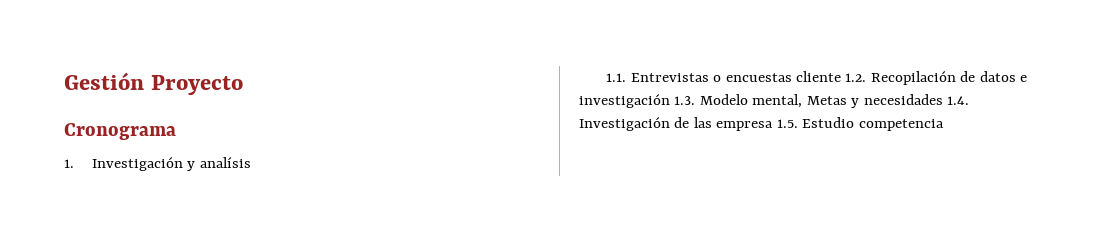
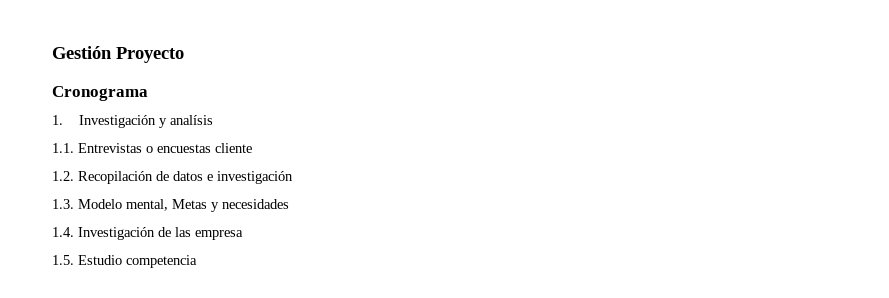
- 1.1. Entrevistas o encuestas cliente 1.2. Recopilación de datos e investigación 1.3. Modelo mental, Metas y necesidades 1.4. Investigación de las empresa 1.5. Estudio competencia
+ 1.1. Entrevistas o encuestas cliente
+ 1.2. Recopilación de datos e investigación
+ 1.3. Modelo mental, Metas y necesidades
+ 1.4. Investigación de las empresa
+ 1.5. Estudio competencia

